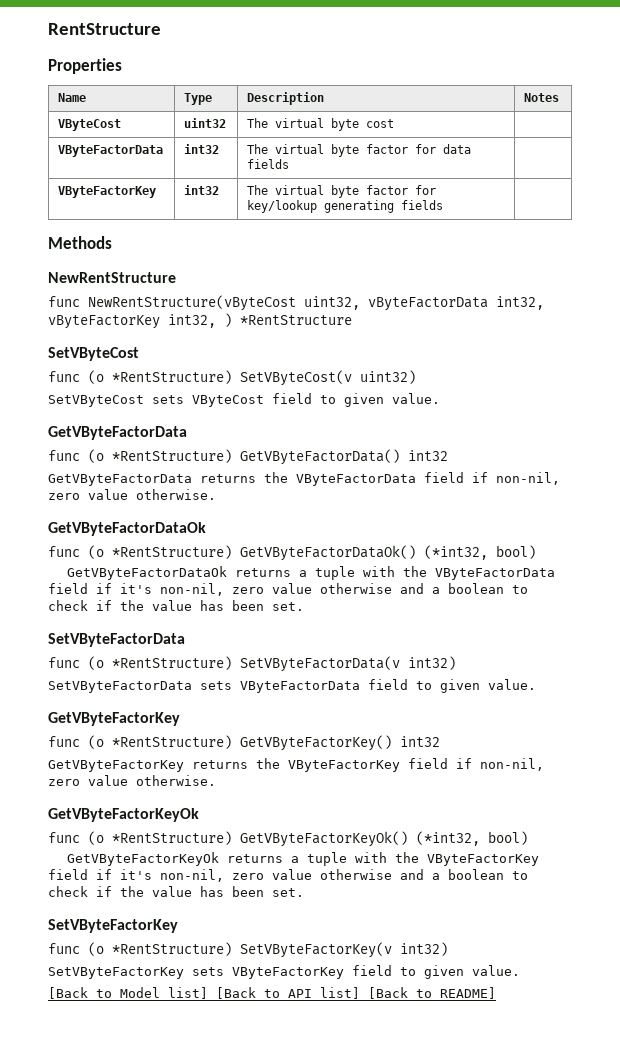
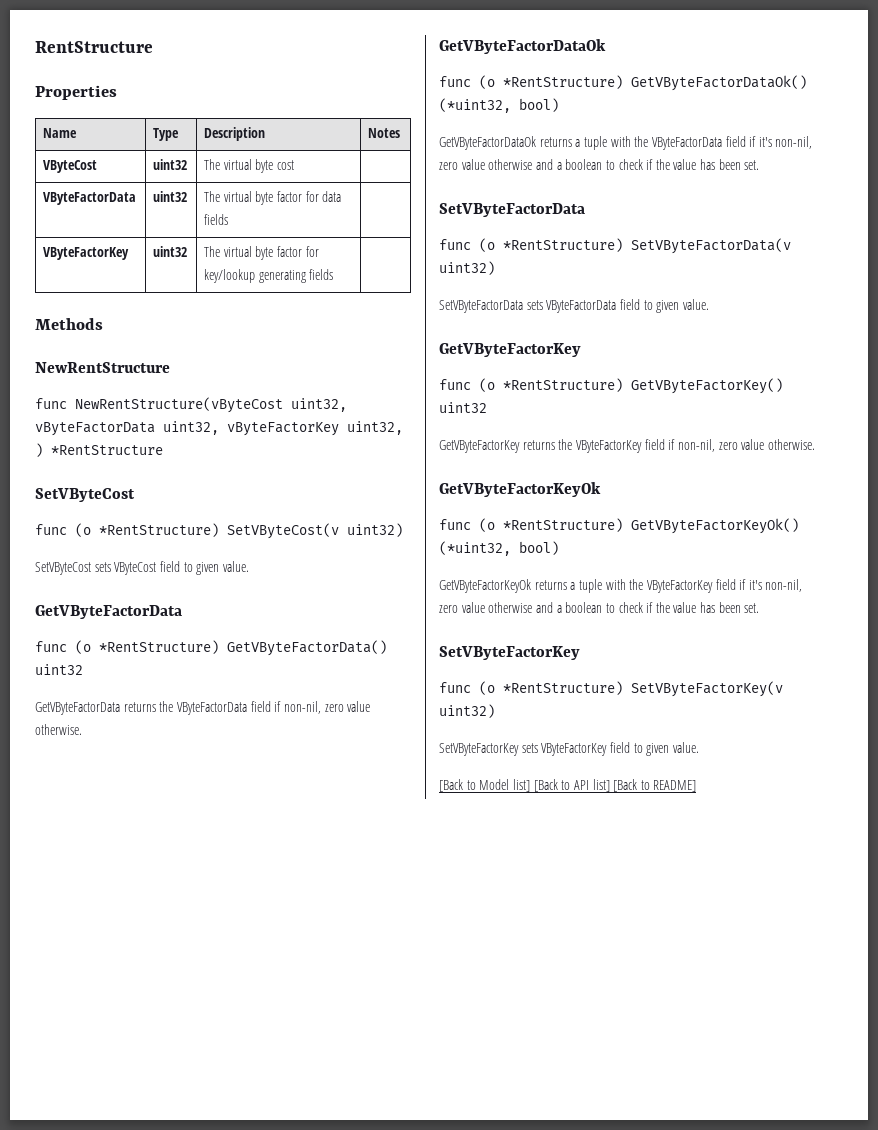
- VByteFactorData | int32 | The virtual byte factor for data fields |
+ VByteFactorData | uint32 | The virtual byte factor for data fields |
- VByteFactorKey | int32 | The virtual byte factor for key/lookup generating fields |
+ VByteFactorKey | uint32 | The virtual byte factor for key/lookup generating fields |
- func NewRentStructure(vByteCost uint32, vByteFactorData int32, vByteFactorKey int32, ) *RentStructure
+ func NewRentStructure(vByteCost uint32, vByteFactorData uint32, vByteFactorKey uint32, ) *RentStructure
- func (o *RentStructure) GetVByteFactorData() int32
+ func (o *RentStructure) GetVByteFactorData() uint32
- func (o *RentStructure) GetVByteFactorDataOk() (*int32, bool)
+ func (o *RentStructure) GetVByteFactorDataOk() (*uint32, bool)
- func (o *RentStructure) SetVByteFactorData(v int32)
+ func (o *RentStructure) SetVByteFactorData(v uint32)
- func (o *RentStructure) GetVByteFactorKey() int32
+ func (o *RentStructure) GetVByteFactorKey() uint32
- func (o *RentStructure) GetVByteFactorKeyOk() (*int32, bool)
+ func (o *RentStructure) GetVByteFactorKeyOk() (*uint32, bool)
- func (o *RentStructure) SetVByteFactorKey(v int32)
+ func (o *RentStructure) SetVByteFactorKey(v uint32)

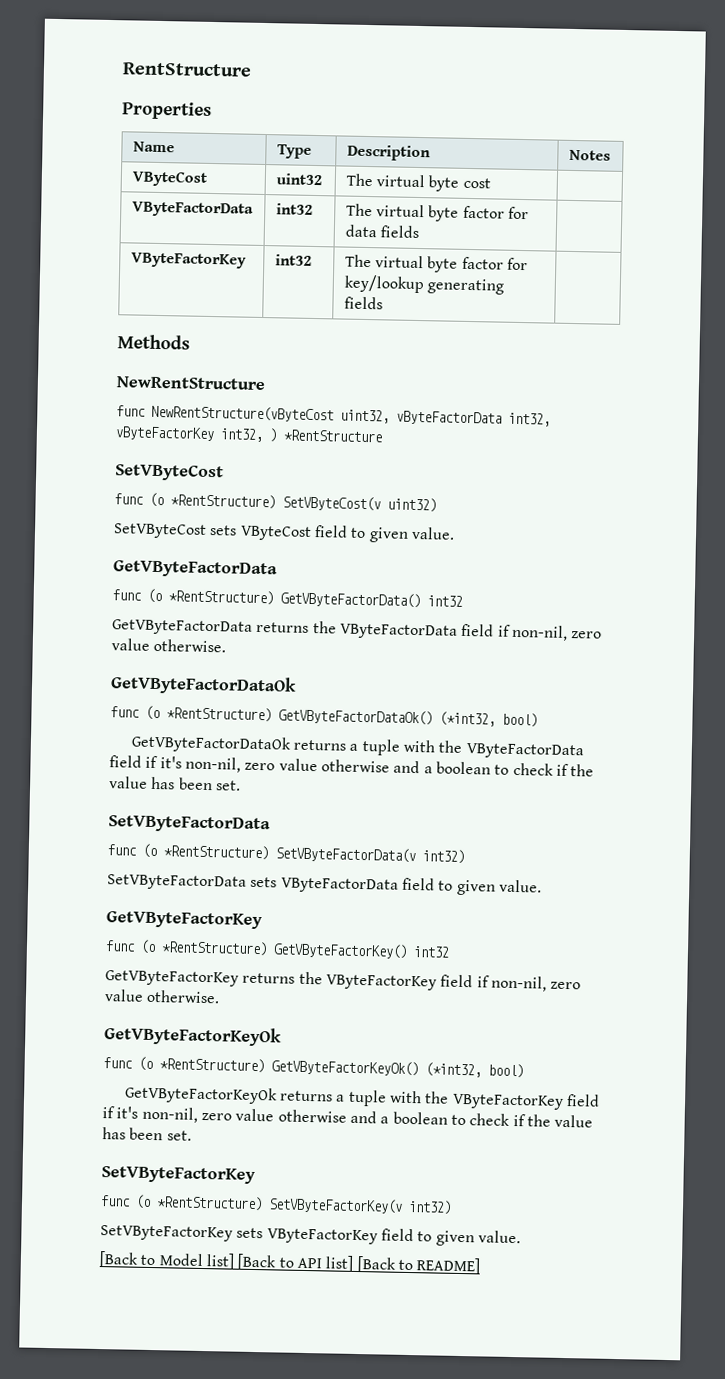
- VByteFactorData | uint32 | The virtual byte factor for data fields |
+ VByteFactorData | int32 | The virtual byte factor for data fields |
- VByteFactorKey | uint32 | The virtual byte factor for key/lookup generating fields |
+ VByteFactorKey | int32 | The virtual byte factor for key/lookup generating fields |
- func NewRentStructure(vByteCost uint32, vByteFactorData uint32, vByteFactorKey uint32, ) *RentStructure
+ func NewRentStructure(vByteCost uint32, vByteFactorData int32, vByteFactorKey int32, ) *RentStructure
- func (o *RentStructure) GetVByteFactorData() uint32
+ func (o *RentStructure) GetVByteFactorData() int32
- func (o *RentStructure) GetVByteFactorDataOk() (*uint32, bool)
+ func (o *RentStructure) GetVByteFactorDataOk() (*int32, bool)
- func (o *RentStructure) SetVByteFactorData(v uint32)
+ func (o *RentStructure) SetVByteFactorData(v int32)
- func (o *RentStructure) GetVByteFactorKey() uint32
+ func (o *RentStructure) GetVByteFactorKey() int32
- func (o *RentStructure) GetVByteFactorKeyOk() (*uint32, bool)
+ func (o *RentStructure) GetVByteFactorKeyOk() (*int32, bool)
- func (o *RentStructure) SetVByteFactorKey(v uint32)
+ func (o *RentStructure) SetVByteFactorKey(v int32)

